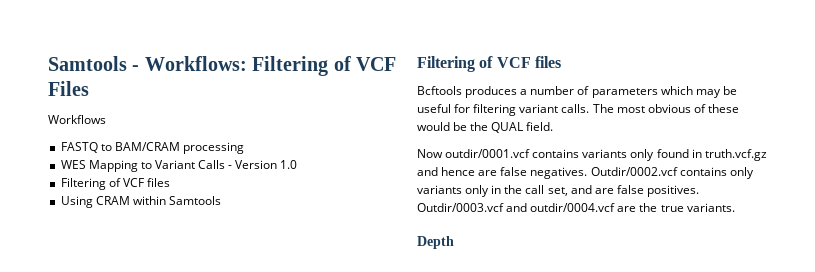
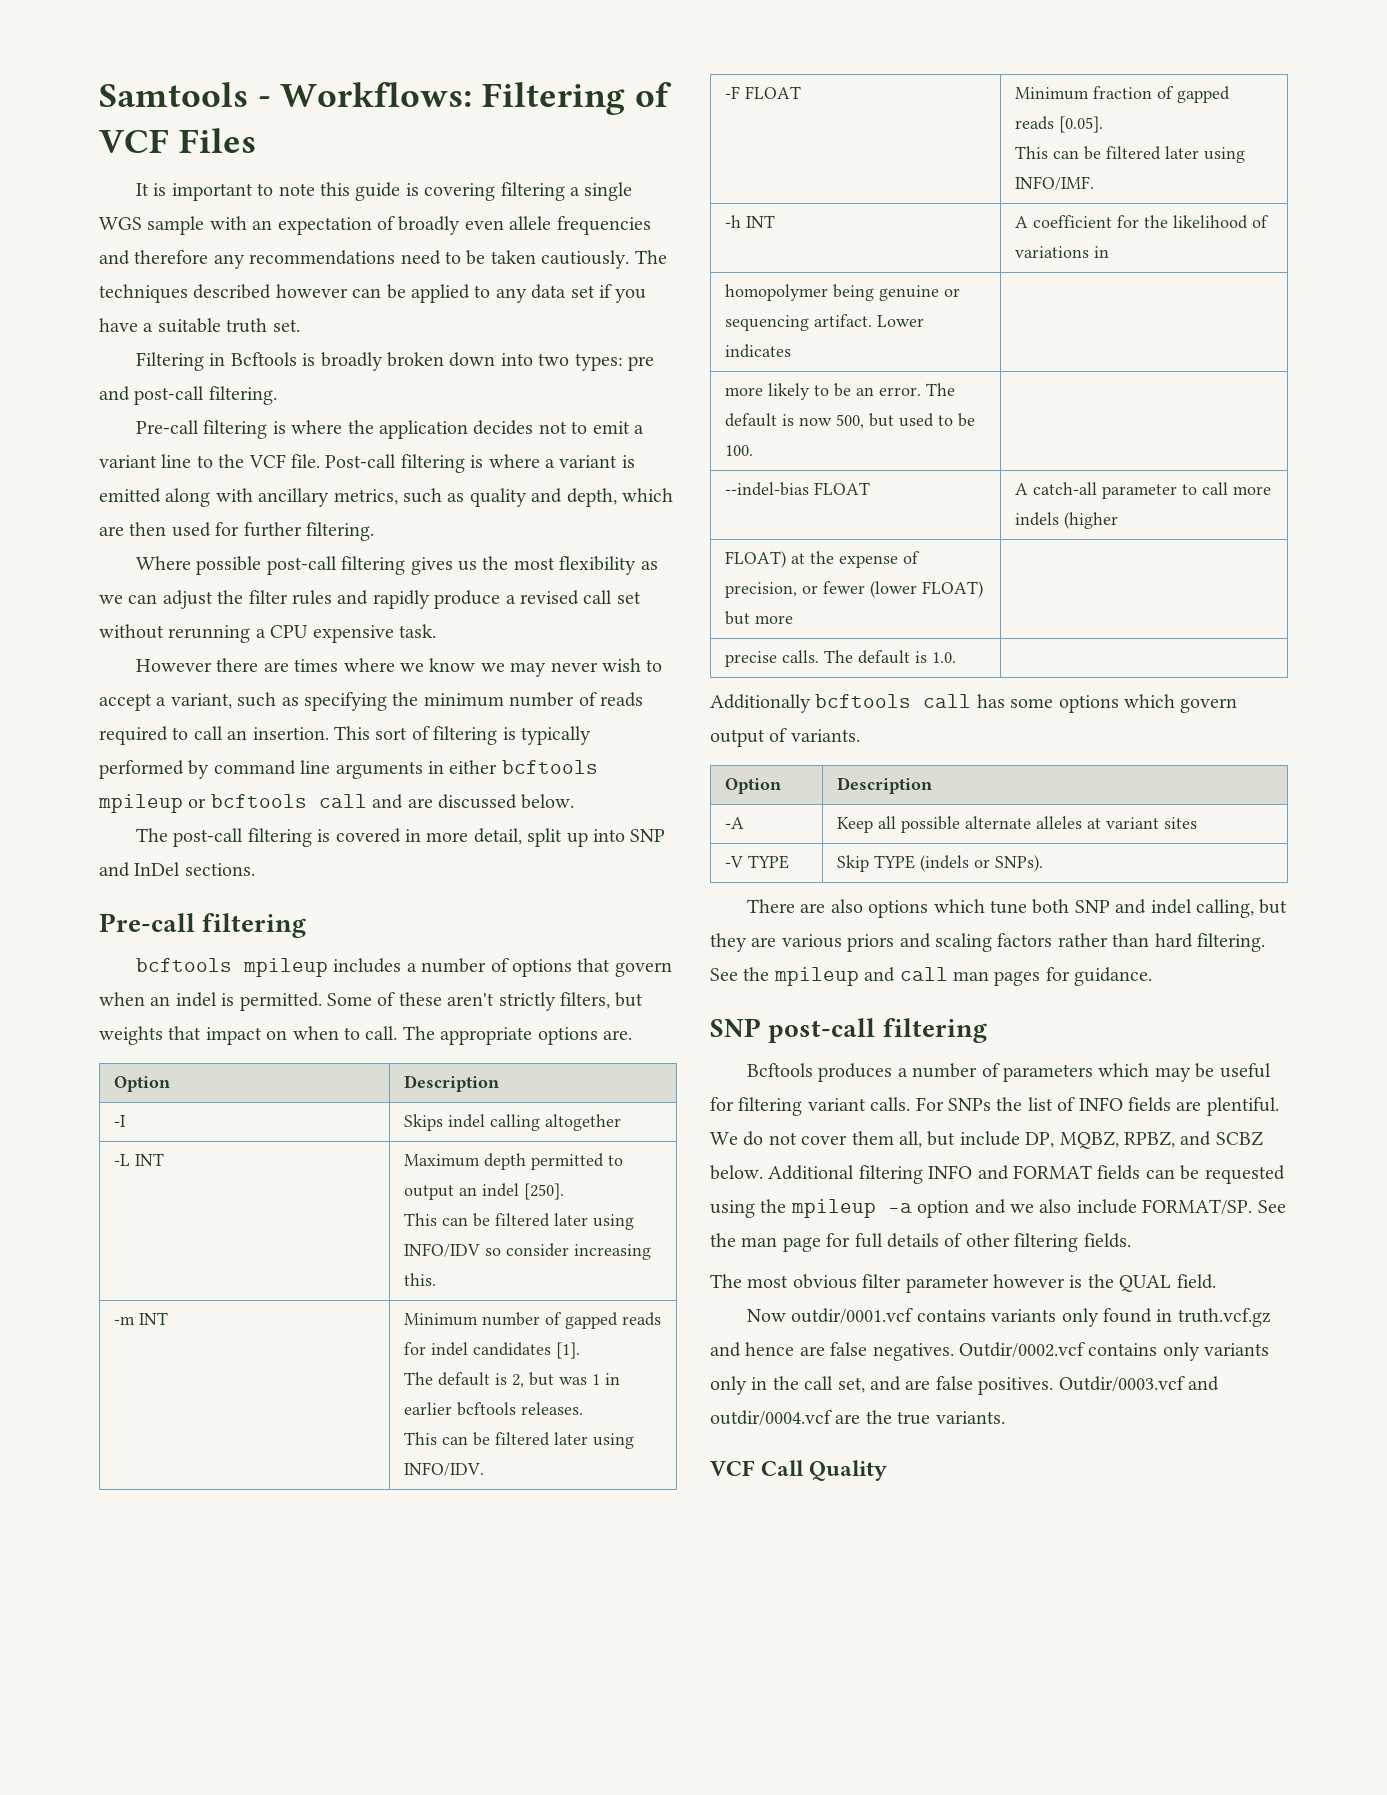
- Workflows
- FASTQ to BAM/CRAM processing
- WES Mapping to Variant Calls - Version 1.0
- Filtering of VCF files
- Using CRAM within Samtools
- Filtering of VCF files
+ It is important to note this guide is covering filtering a single WGS sample with an expectation of broadly even allele frequencies and therefore any recommendations need to be taken cautiously. The techniques described however can be applied to any data set if you have a suitable truth set.
+ Filtering in Bcftools is broadly broken down into two types: pre and post-call filtering.
+ Pre-call filtering is where the application decides not to emit a variant line to the VCF file. Post-call filtering is where a variant is emitted along with ancillary metrics, such as quality and depth, which are then used for further filtering.
+ Where possible post-call filtering gives us the most flexibility as we can adjust the filter rules and rapidly produce a revised call set without rerunning a CPU expensive task.
+ However there are times where we know we may never wish to accept a variant, such as specifying the minimum number of reads required to call an insertion. This sort of filtering is typically performed by command line arguments in either bcftools mpileup or bcftools call and are discussed below.
+ The post-call filtering is covered in more detail, split up into SNP and InDel sections.
+ Pre-call filtering
+ bcftools mpileup includes a number of options that govern when an indel is permitted. Some of these aren't strictly filters, but weights that impact on when to call. The appropriate options are.
+ Option | Description
+ -I | Skips indel calling altogether
+ -L INT | Maximum depth permitted to output an indel [250].
+ This can be filtered later using INFO/IDV so consider increasing this.
+ -m INT | Minimum number of gapped reads for indel candidates [1].
+ The default is 2, but was 1 in earlier bcftools releases.
+ This can be filtered later using INFO/IDV.
+ -F FLOAT | Minimum fraction of gapped reads [0.05].
+ This can be filtered later using INFO/IMF.
+ -h INT | A coefficient for the likelihood of variations in
+ homopolymer being genuine or sequencing artifact. Lower indicates |
+ more likely to be an error. The default is now 500, but used to be 100. |
+ --indel-bias FLOAT | A catch-all parameter to call more indels (higher
+ FLOAT) at the expense of precision, or fewer (lower FLOAT) but more |
+ precise calls. The default is 1.0. |
+ Additionally bcftools call has some options which govern output of variants.
+ Option | Description
+ -A | Keep all possible alternate alleles at variant sites
+ -V TYPE | Skip TYPE (indels or SNPs).
+ There are also options which tune both SNP and indel calling, but they are various priors and scaling factors rather than hard filtering. See the mpileup and call man pages for guidance.
+ SNP post-call filtering
- The most obvious of these would be the QUAL field.
+ For SNPs the list of INFO fields are plentiful. We do not cover them all, but include DP, MQBZ, RPBZ, and SCBZ below. Additional filtering INFO and FORMAT fields can be requested using the mpileup -a option and we also include FORMAT/SP. See the man page for full details of other filtering fields.
+ The most obvious filter parameter however is the QUAL field.
- Depth
+ VCF Call Quality

